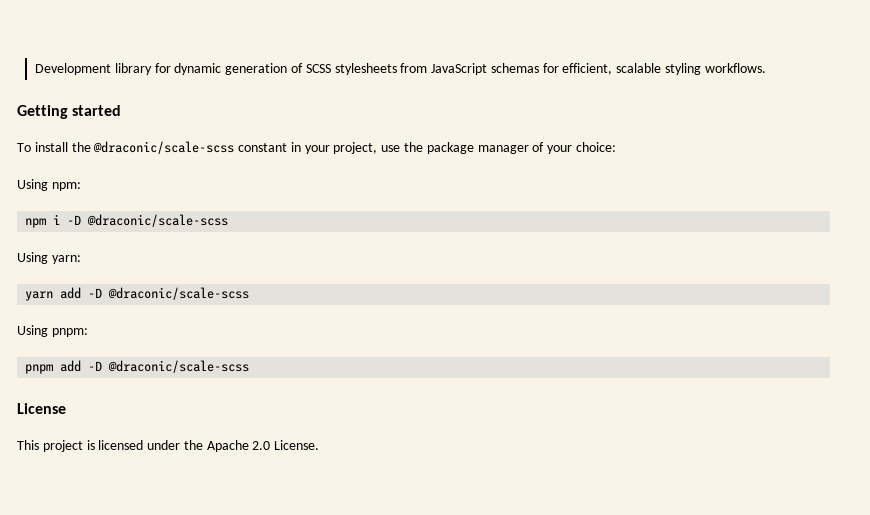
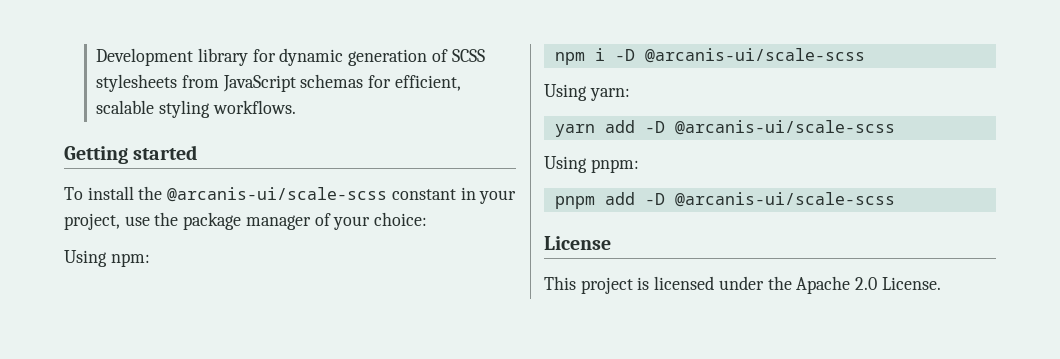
- To install the @draconic/scale-scss constant in your project, use the package manager of your choice:
+ To install the @arcanis-ui/scale-scss constant in your project, use the package manager of your choice:
- npm i -D @draconic/scale-scss
+ npm i -D @arcanis-ui/scale-scss
- yarn add -D @draconic/scale-scss
+ yarn add -D @arcanis-ui/scale-scss
- pnpm add -D @draconic/scale-scss
+ pnpm add -D @arcanis-ui/scale-scss

